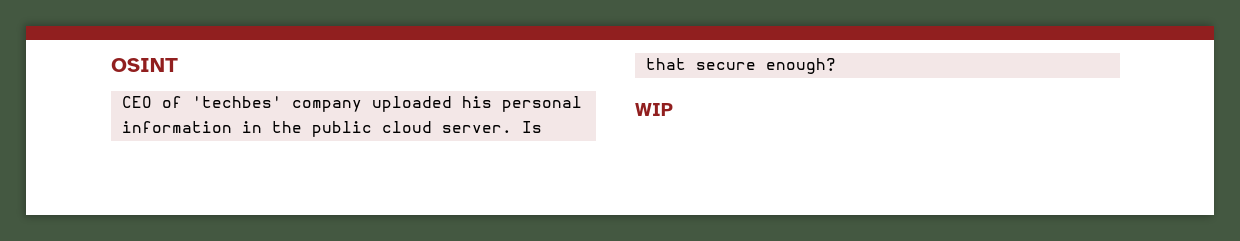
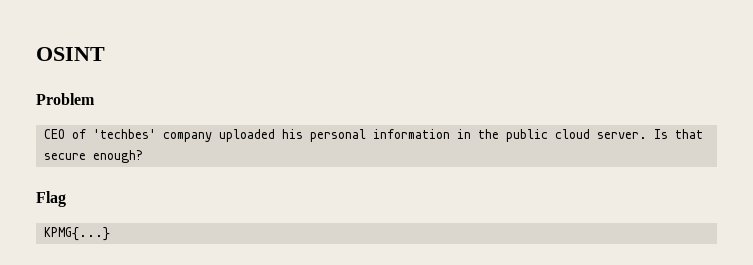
+ Problem
- WIP
+ Flag
+ KPMG{...}

